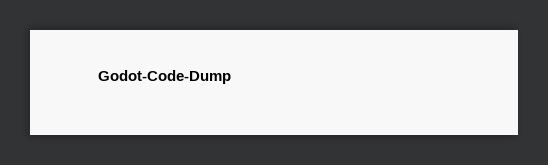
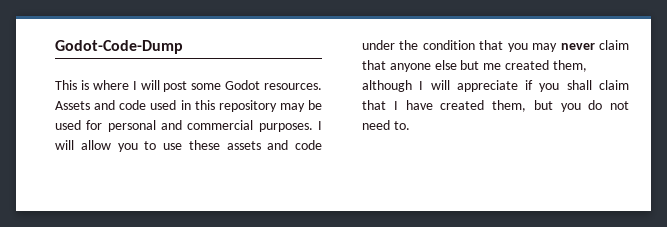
+ This is where I will post some Godot resources. Assets and code used in this repository may be used for personal and commercial purposes. I will allow you to use these assets and code under the condition that you may never claim that anyone else but me created them, although I will appreciate if you shall claim that I have created them, but you do not need to.

